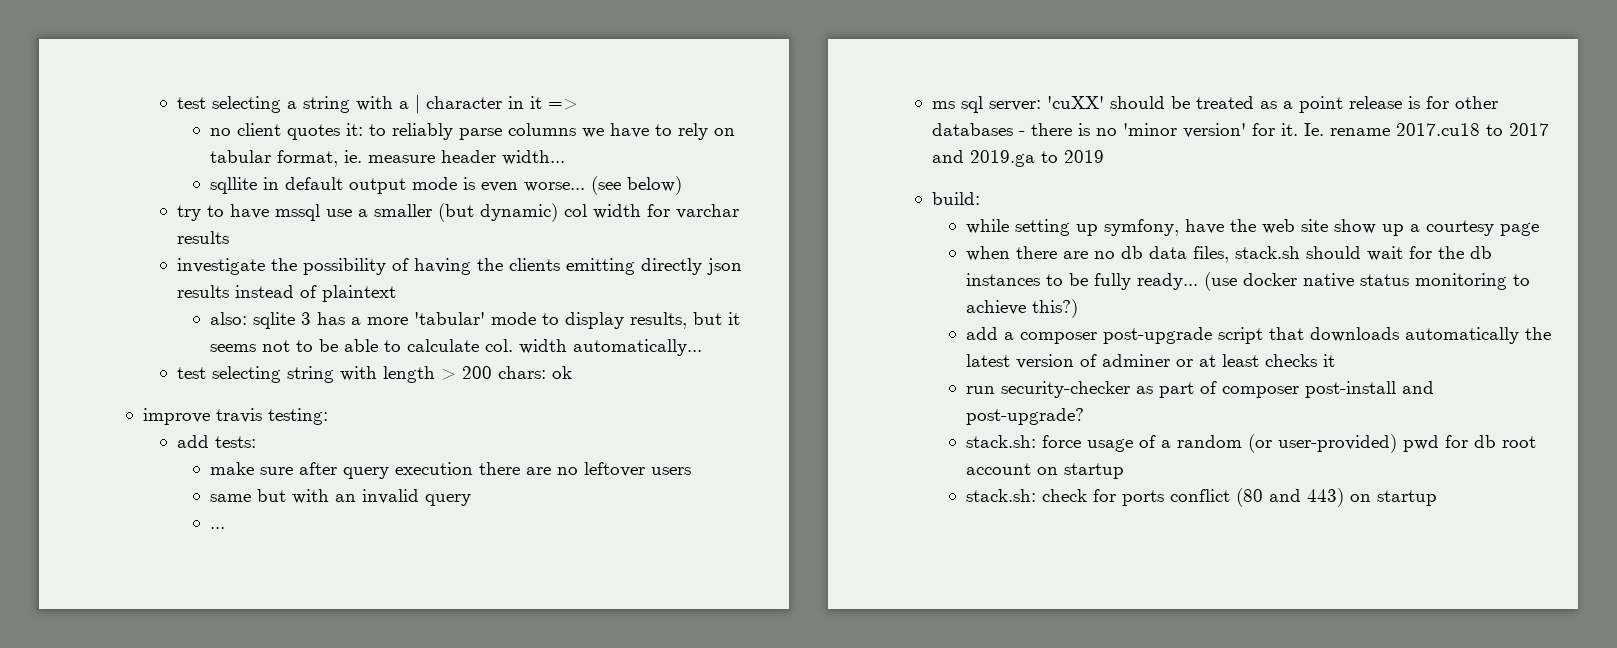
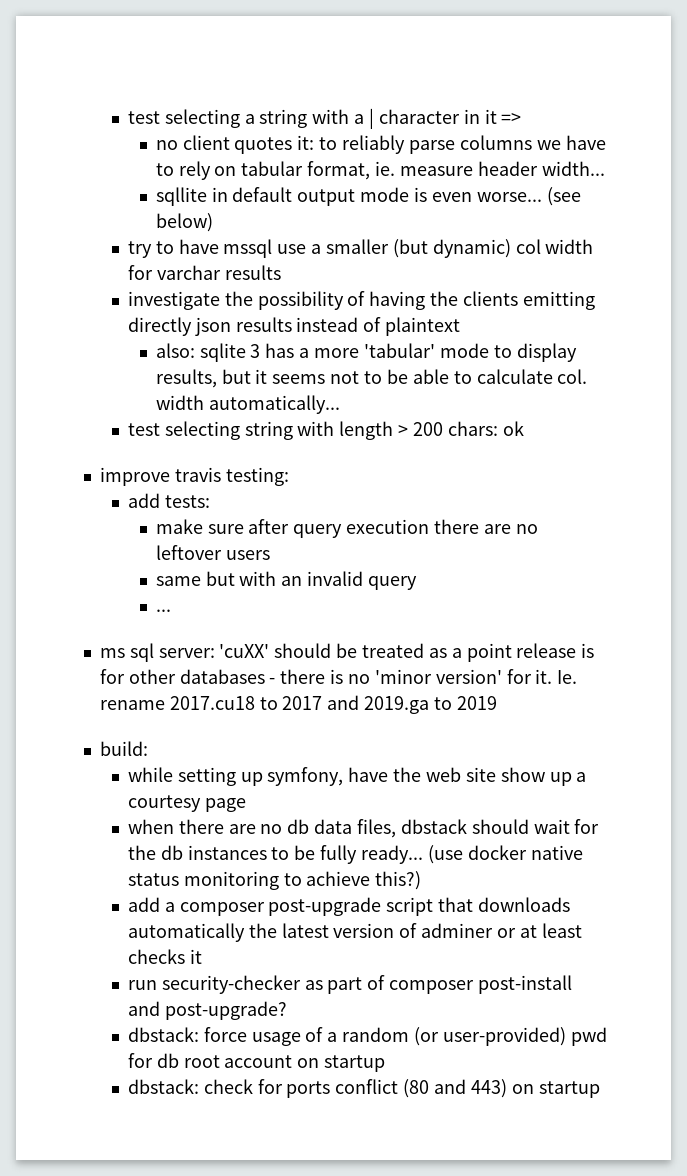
- when there are no db data files, stack.sh should wait for the db instances to be fully ready...
+ when there are no db data files, dbstack should wait for the db instances to be fully ready...
- stack.sh: force usage of a random (or user-provided) pwd for db root account on startup
+ dbstack: force usage of a random (or user-provided) pwd for db root account on startup
- stack.sh: check for ports conflict (80 and 443) on startup
+ dbstack: check for ports conflict (80 and 443) on startup

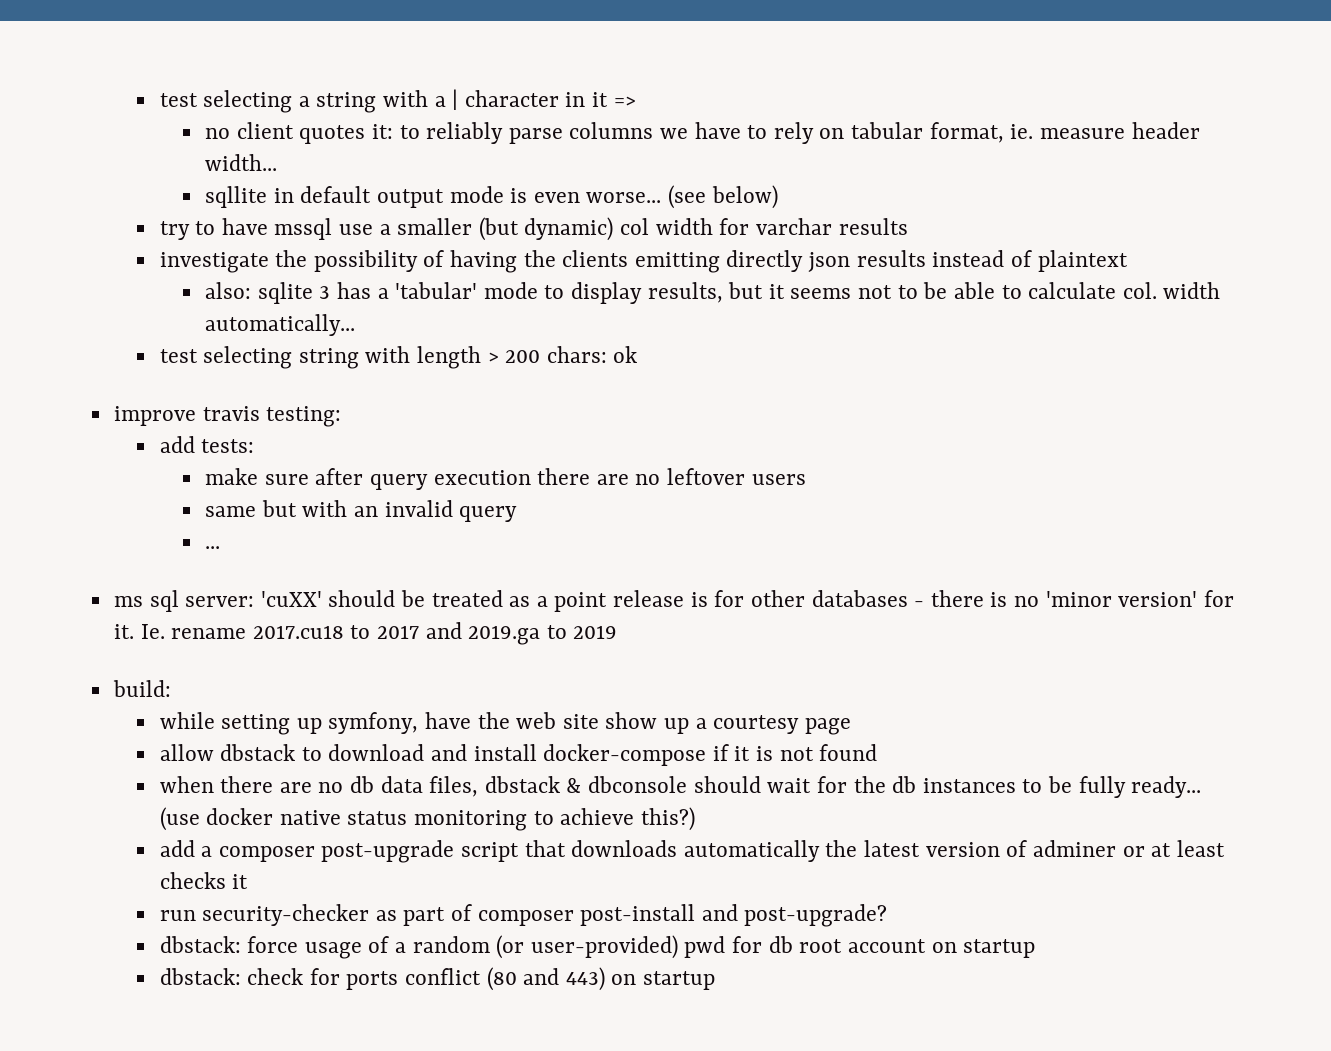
- also: sqlite 3 has a more 'tabular' mode to display results, but it seems not to be able to calculate col. width automatically...
+ also: sqlite 3 has a 'tabular' mode to display results, but it seems not to be able to calculate col. width automatically...
+ allow dbstack to download and install docker-compose if it is not found
- when there are no db data files, dbstack should wait for the db instances to be fully ready...
+ when there are no db data files, dbstack & dbconsole should wait for the db instances to be fully ready...

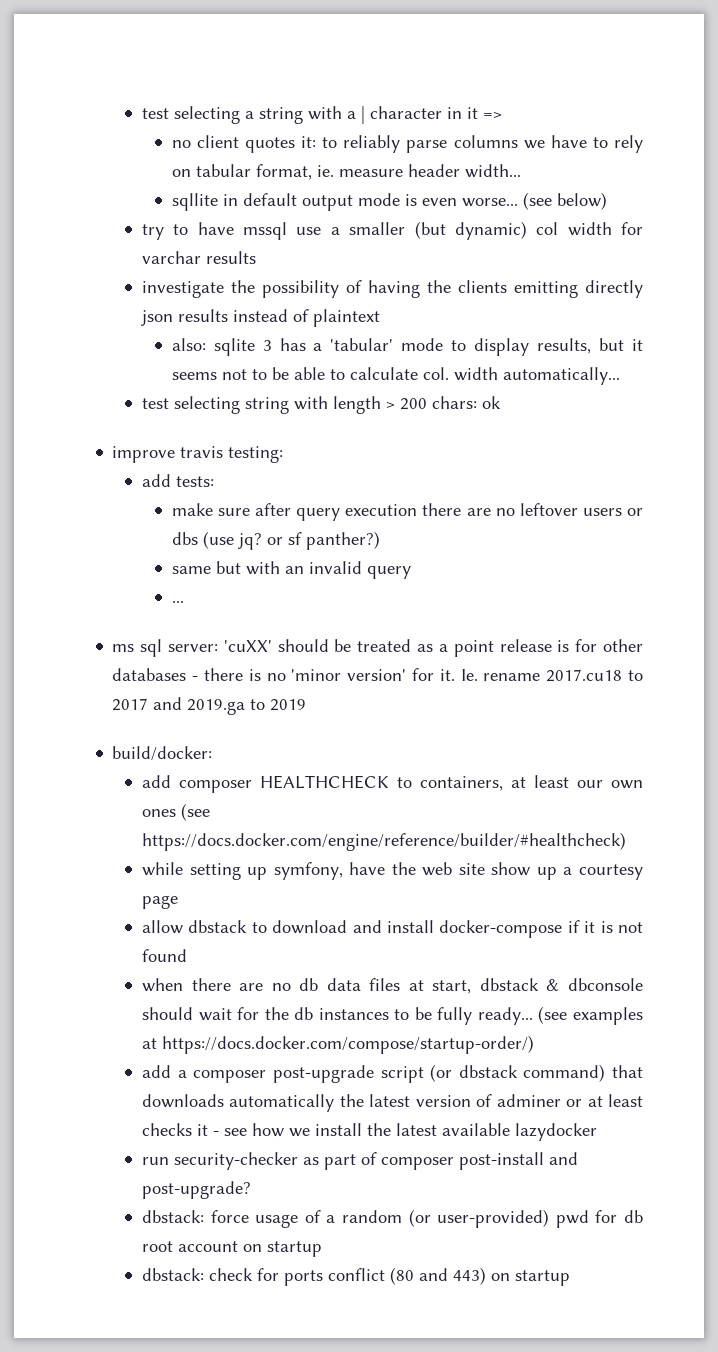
- make sure after query execution there are no leftover users
+ make sure after query execution there are no leftover users or dbs (use jq? or sf panther?)
- build:
+ build/docker:
+ add composer HEALTHCHECK to containers, at least our own ones (see https://docs.docker.com/engine/reference/builder/#healthcheck)
- when there are no db data files, dbstack & dbconsole should wait for the db instances to be fully ready...
+ when there are no db data files at start, dbstack & dbconsole should wait for the db instances to be fully ready...
- (use docker native status monitoring to achieve this?)
+ (see examples at https://docs.docker.com/compose/startup-order/)
- add a composer post-upgrade script that downloads automatically the latest version of adminer or at least checks it
+ add a composer post-upgrade script (or dbstack command) that downloads automatically the latest version of adminer or at least checks it - see how we install the latest available lazydocker

